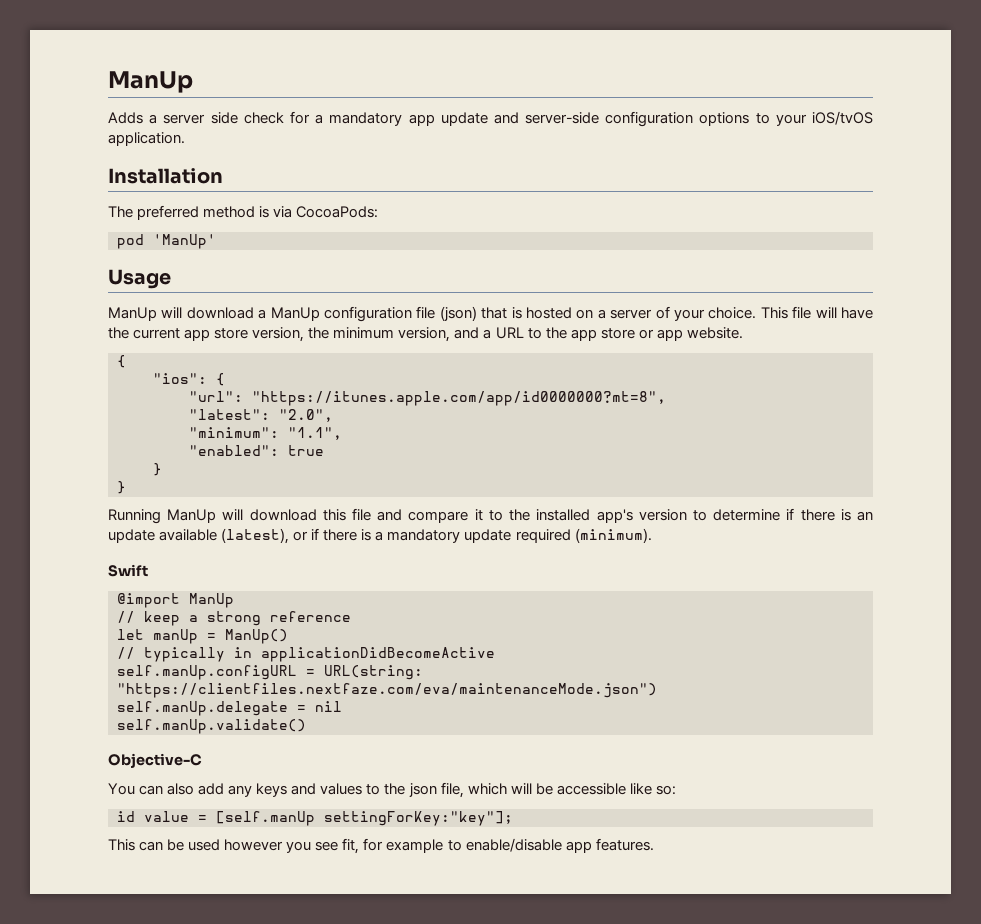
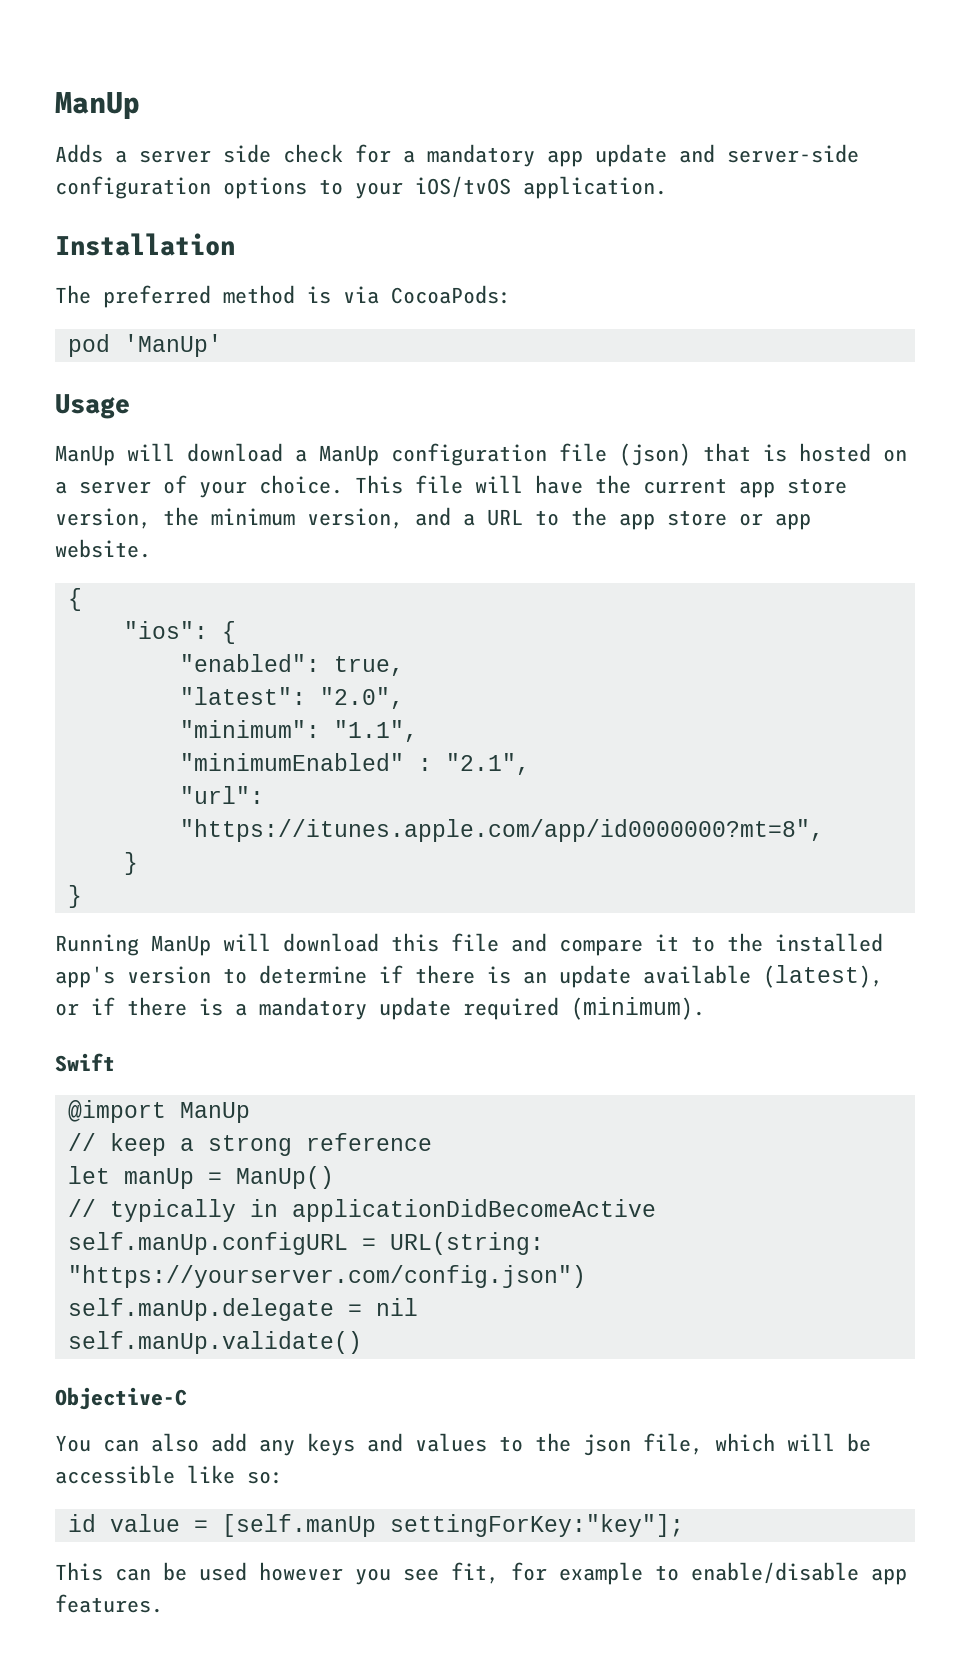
- "url": "https://itunes.apple.com/app/id0000000?mt=8",
+ "enabled": true,
- "enabled": true
+ "minimumEnabled" : "2.1",
+ "url": "https://itunes.apple.com/app/id0000000?mt=8",
- self.manUp.configURL = URL(string: "https://clientfiles.nextfaze.com/eva/maintenanceMode.json")
+ self.manUp.configURL = URL(string: "https://yourserver.com/config.json")

